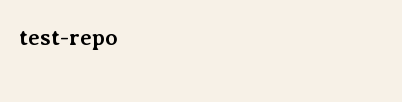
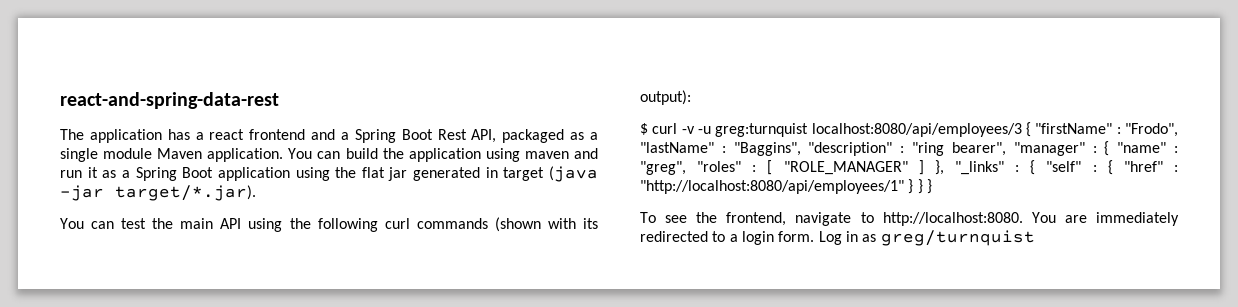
- test-repo
+ react-and-spring-data-rest
+ The application has a react frontend and a Spring Boot Rest API, packaged as a single module Maven application. You can build the application using maven and run it as a Spring Boot application using the flat jar generated in target (java -jar target/*.jar).
+ You can test the main API using the following curl commands (shown with its output):
+ $ curl -v -u greg:turnquist localhost:8080/api/employees/3 { "firstName" : "Frodo", "lastName" : "Baggins", "description" : "ring bearer", "manager" : { "name" : "greg", "roles" : [ "ROLE_MANAGER" ] }, "_links" : { "self" : { "href" : "http://localhost:8080/api/employees/1" } } }
+ To see the frontend, navigate to http://localhost:8080. You are immediately redirected to a login form. Log in as greg/turnquist

